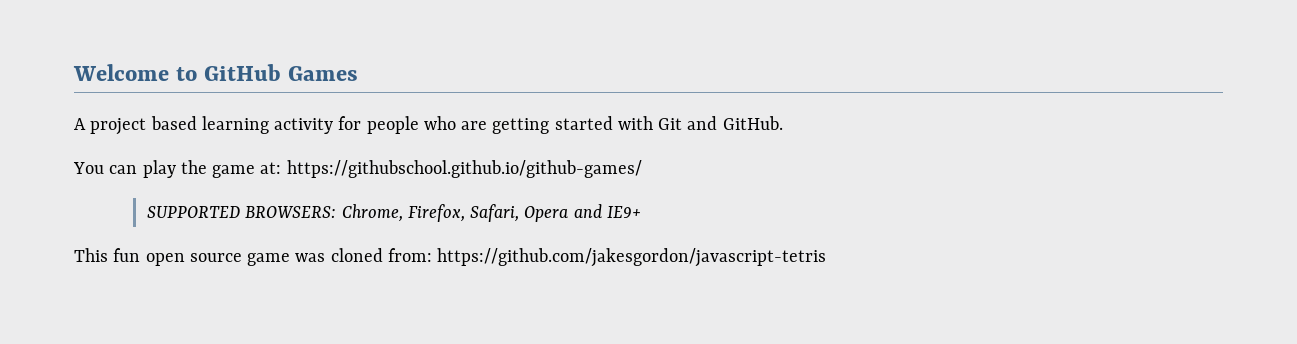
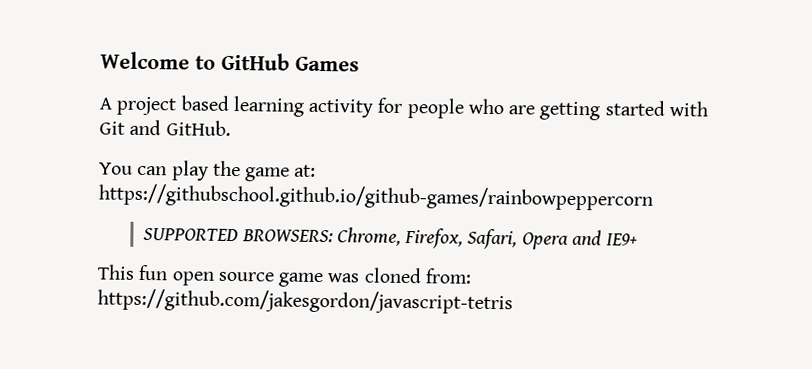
- You can play the game at: https://githubschool.github.io/github-games/
+ You can play the game at: https://githubschool.github.io/github-games/rainbowpeppercorn

